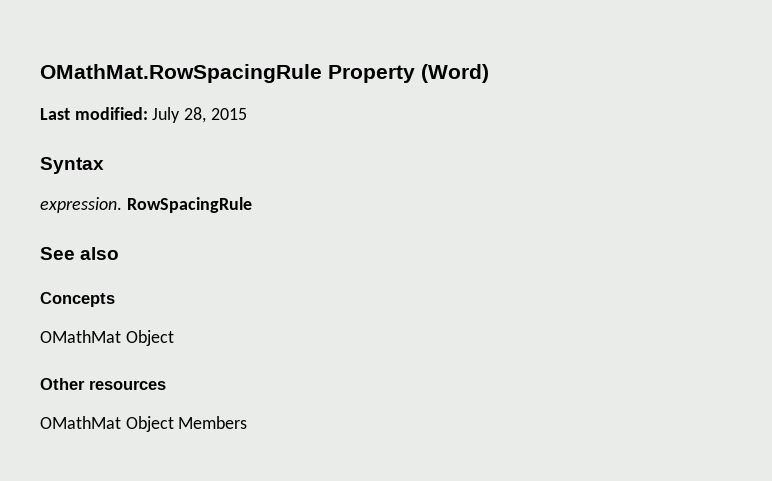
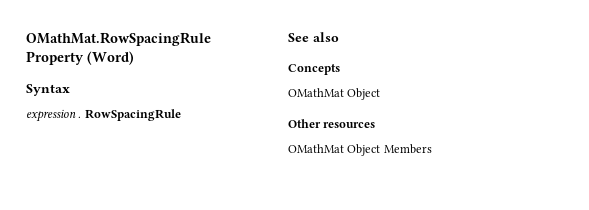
- Last modified: July 28, 2015
- expression.
+ expression .

